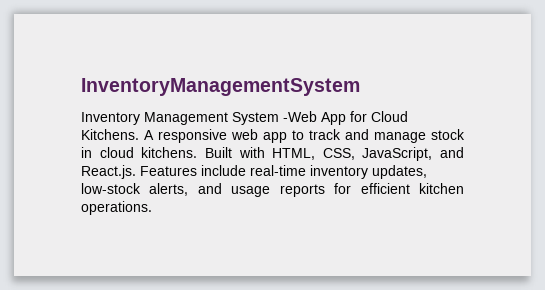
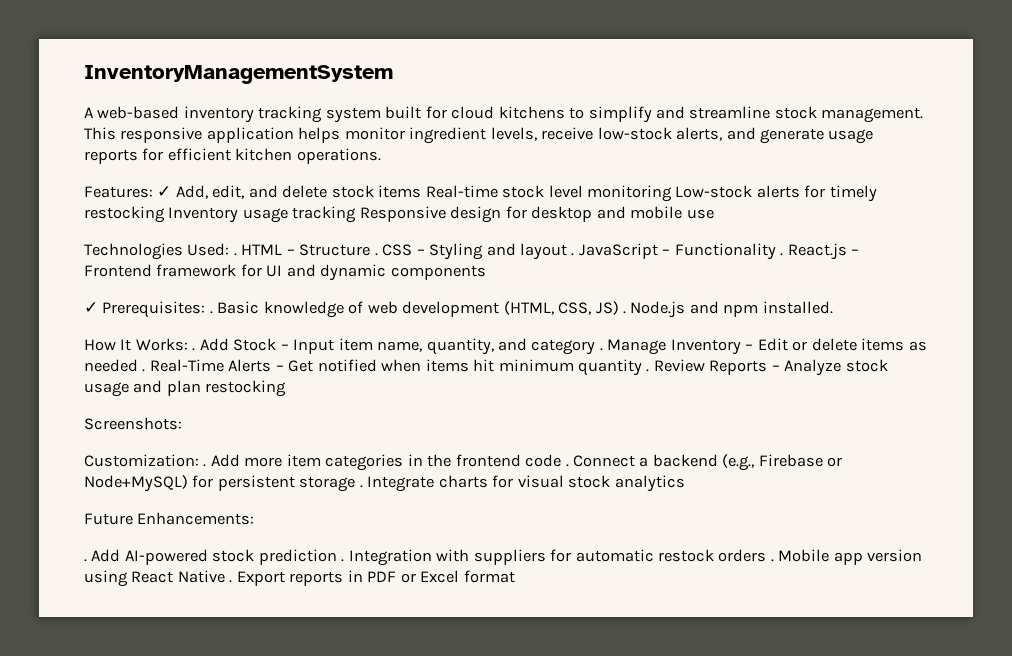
- Inventory Management System -Web App for Cloud Kitchens. A responsive web app to track and manage stock in cloud kitchens. Built with HTML, CSS, JavaScript, and React.js. Features include real-time inventory updates, low-stock alerts, and usage reports for efficient kitchen operations.
+ A web-based inventory tracking system built for cloud kitchens to simplify and streamline stock management. This responsive application helps monitor ingredient levels, receive low-stock alerts, and generate usage reports for efficient kitchen operations.
+ Features: ✓ Add, edit, and delete stock items Real-time stock level monitoring Low-stock alerts for timely restocking Inventory usage tracking Responsive design for desktop and mobile use
+ Technologies Used: . HTML – Structure . CSS – Styling and layout . JavaScript – Functionality . React.js – Frontend framework for UI and dynamic components
+ ✓ Prerequisites: . Basic knowledge of web development (HTML, CSS, JS) . Node.js and npm installed.
+ How It Works: . Add Stock – Input item name, quantity, and category . Manage Inventory – Edit or delete items as needed . Real-Time Alerts – Get notified when items hit minimum quantity . Review Reports – Analyze stock usage and plan restocking
+ Screenshots:
+ Customization: . Add more item categories in the frontend code . Connect a backend (e.g., Firebase or Node+MySQL) for persistent storage . Integrate charts for visual stock analytics
+ Future Enhancements:
+ . Add AI-powered stock prediction . Integration with suppliers for automatic restock orders . Mobile app version using React Native . Export reports in PDF or Excel format

